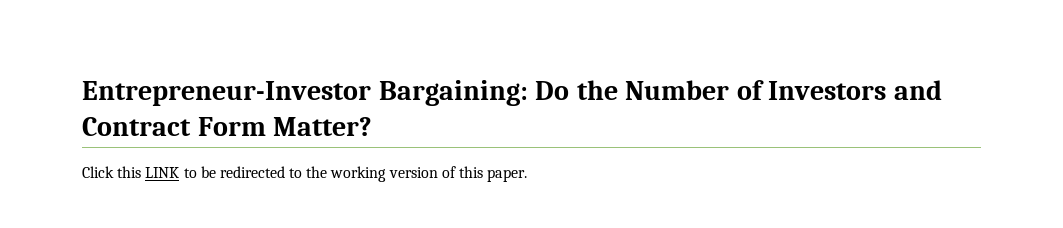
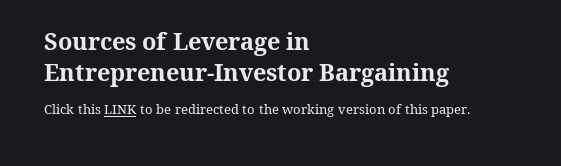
- Entrepreneur-Investor Bargaining: Do the Number of Investors and Contract Form Matter?
+ Sources of Leverage in Entrepreneur-Investor Bargaining

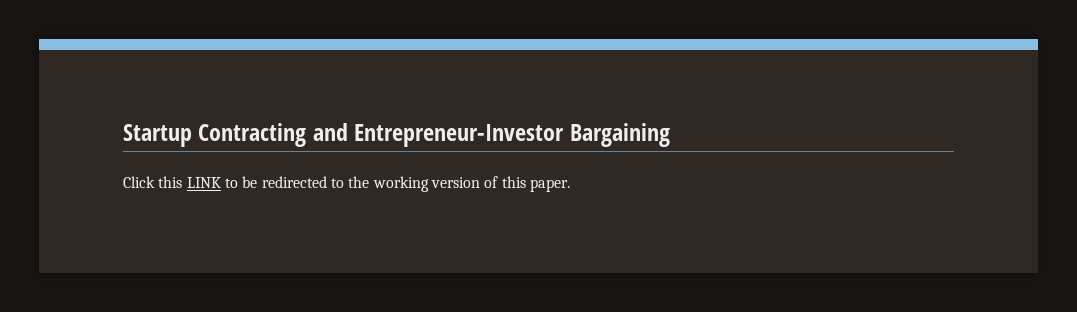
- Sources of Leverage in Entrepreneur-Investor Bargaining
+ Startup Contracting and Entrepreneur-Investor Bargaining

